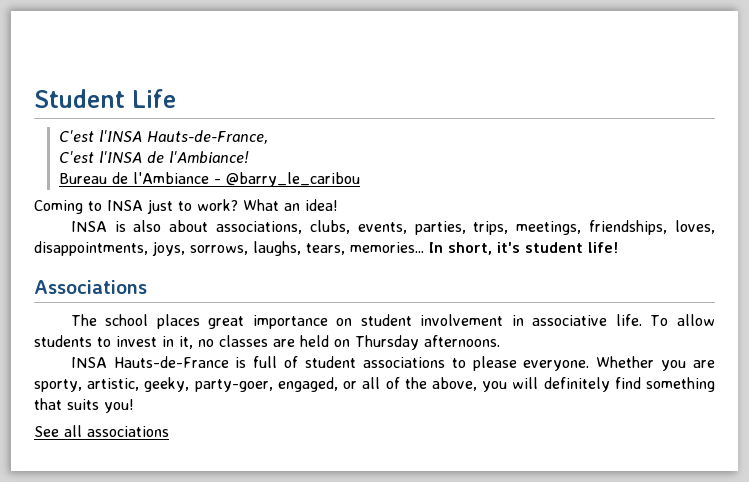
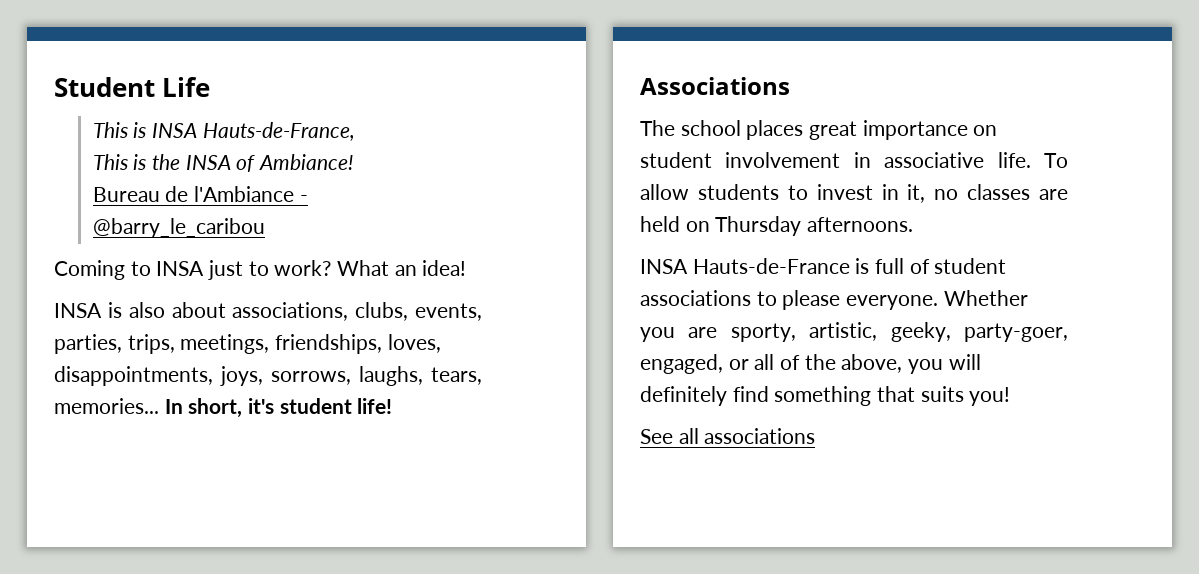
- C'est l'INSA Hauts-de-France,
- C'est l'INSA de l'Ambiance!
+ This is INSA Hauts-de-France,
+ This is the INSA of Ambiance!

